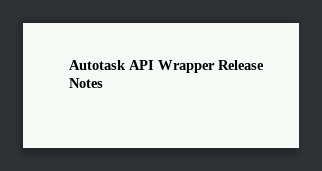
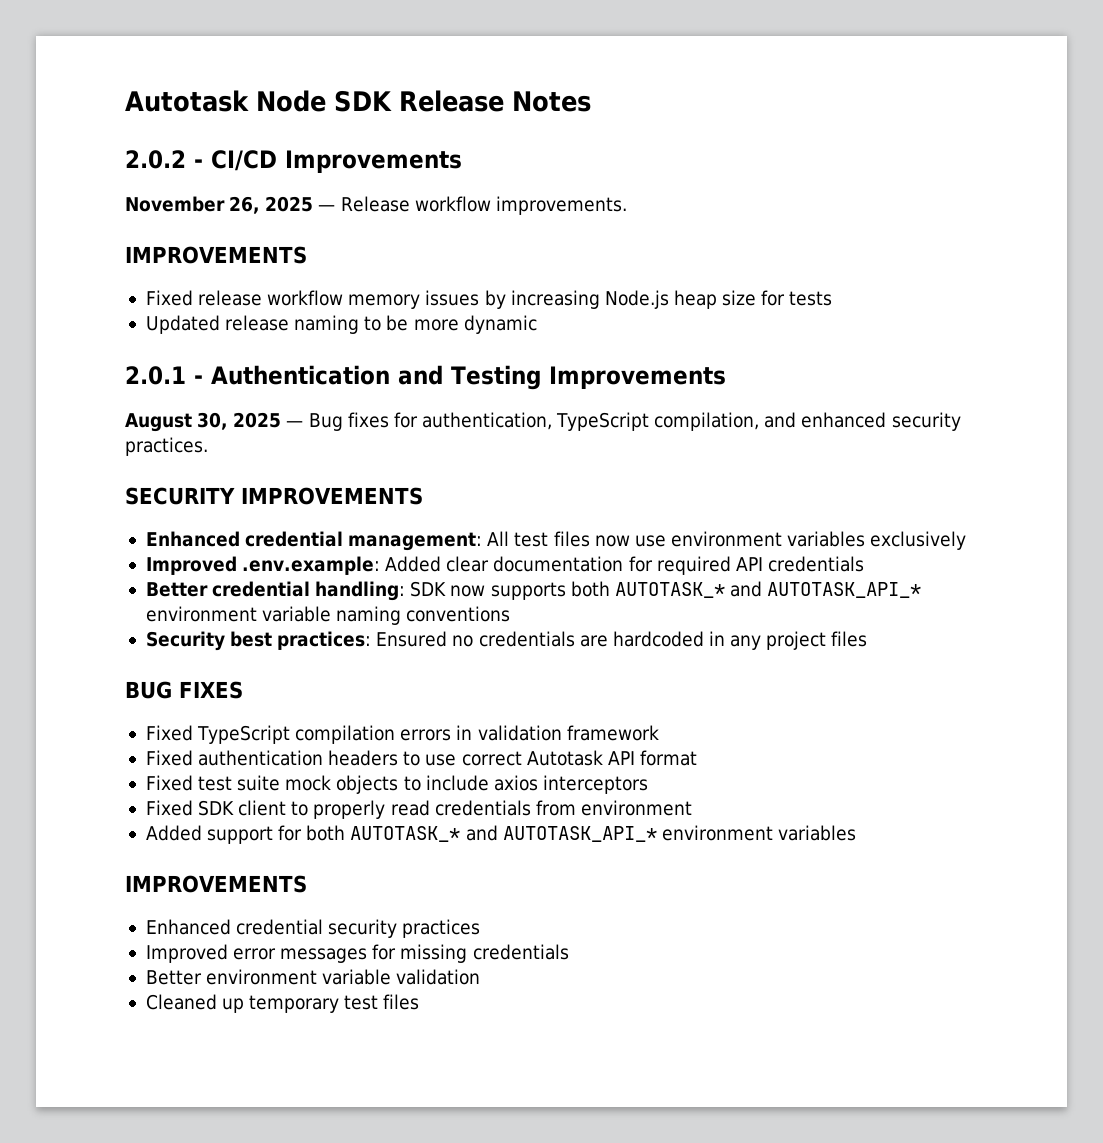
- Autotask API Wrapper Release Notes
+ Autotask Node SDK Release Notes
+ 2.0.2 - CI/CD Improvements
+ November 26, 2025 — Release workflow improvements.
+ IMPROVEMENTS
+ Fixed release workflow memory issues by increasing Node.js heap size for tests
+ Updated release naming to be more dynamic
+ 2.0.1 - Authentication and Testing Improvements
+ August 30, 2025 — Bug fixes for authentication, TypeScript compilation, and enhanced security practices.
+ SECURITY IMPROVEMENTS
+ Enhanced credential management: All test files now use environment variables exclusively
+ Improved .env.example: Added clear documentation for required API credentials
+ Better credential handling: SDK now supports both AUTOTASK_* and AUTOTASK_API_* environment variable naming conventions
+ Security best practices: Ensured no credentials are hardcoded in any project files
+ BUG FIXES
+ Fixed TypeScript compilation errors in validation framework
+ Fixed authentication headers to use correct Autotask API format
+ Fixed test suite mock objects to include axios interceptors
+ Fixed SDK client to properly read credentials from environment
+ Added support for both AUTOTASK_* and AUTOTASK_API_* environment variables
+ IMPROVEMENTS
+ Enhanced credential security practices
+ Improved error messages for missing credentials
+ Better environment variable validation
+ Cleaned up temporary test files

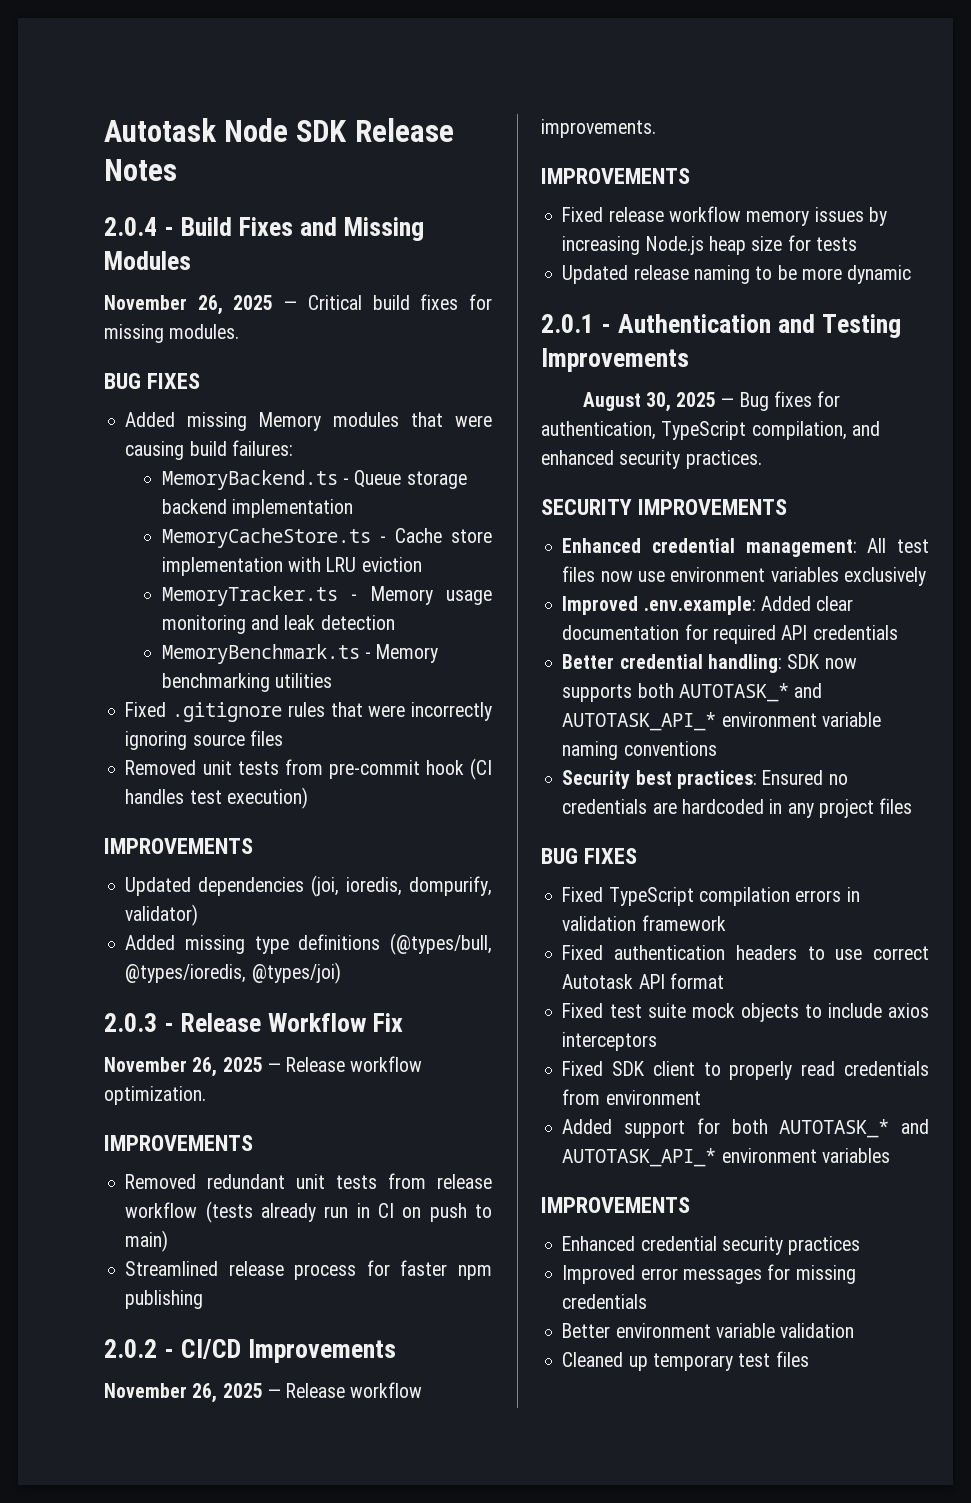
+ 2.0.4 - Build Fixes and Missing Modules
+ November 26, 2025 — Critical build fixes for missing modules.
+ BUG FIXES
+ Added missing Memory modules that were causing build failures:
+ MemoryBackend.ts - Queue storage backend implementation
+ MemoryCacheStore.ts - Cache store implementation with LRU eviction
+ MemoryTracker.ts - Memory usage monitoring and leak detection
+ MemoryBenchmark.ts - Memory benchmarking utilities
+ Fixed .gitignore rules that were incorrectly ignoring source files
+ Removed unit tests from pre-commit hook (CI handles test execution)
+ IMPROVEMENTS
+ Updated dependencies (joi, ioredis, dompurify, validator)
+ Added missing type definitions (@types/bull, @types/ioredis, @types/joi)
+ 2.0.3 - Release Workflow Fix
+ November 26, 2025 — Release workflow optimization.
+ IMPROVEMENTS
+ Removed redundant unit tests from release workflow (tests already run in CI on push to main)
+ Streamlined release process for faster npm publishing

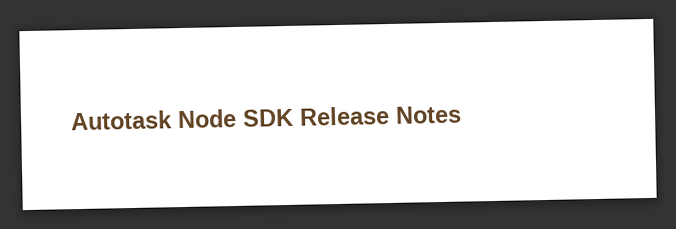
- 2.0.4 - Build Fixes and Missing Modules
- November 26, 2025 — Critical build fixes for missing modules.
- BUG FIXES
- Added missing Memory modules that were causing build failures:
- MemoryBackend.ts - Queue storage backend implementation
- MemoryCacheStore.ts - Cache store implementation with LRU eviction
- MemoryTracker.ts - Memory usage monitoring and leak detection
- MemoryBenchmark.ts - Memory benchmarking utilities
- Fixed .gitignore rules that were incorrectly ignoring source files
- Removed unit tests from pre-commit hook (CI handles test execution)
- IMPROVEMENTS
- Updated dependencies (joi, ioredis, dompurify, validator)
- Added missing type definitions (@types/bull, @types/ioredis, @types/joi)
- 2.0.3 - Release Workflow Fix
- November 26, 2025 — Release workflow optimization.
- IMPROVEMENTS
- Removed redundant unit tests from release workflow (tests already run in CI on push to main)
- Streamlined release process for faster npm publishing
- 2.0.2 - CI/CD Improvements
- November 26, 2025 — Release workflow improvements.
- IMPROVEMENTS
- Fixed release workflow memory issues by increasing Node.js heap size for tests
- Updated release naming to be more dynamic
- 2.0.1 - Authentication and Testing Improvements
- August 30, 2025 — Bug fixes for authentication, TypeScript compilation, and enhanced security practices.
- SECURITY IMPROVEMENTS
- Enhanced credential management: All test files now use environment variables exclusively
- Improved .env.example: Added clear documentation for required API credentials
- Better credential handling: SDK now supports both AUTOTASK_* and AUTOTASK_API_* environment variable naming conventions
- Security best practices: Ensured no credentials are hardcoded in any project files
- BUG FIXES
- Fixed TypeScript compilation errors in validation framework
- Fixed authentication headers to use correct Autotask API format
- Fixed test suite mock objects to include axios interceptors
- Fixed SDK client to properly read credentials from environment
- Added support for both AUTOTASK_* and AUTOTASK_API_* environment variables
- IMPROVEMENTS
- Enhanced credential security practices
- Improved error messages for missing credentials
- Better environment variable validation
- Cleaned up temporary test files

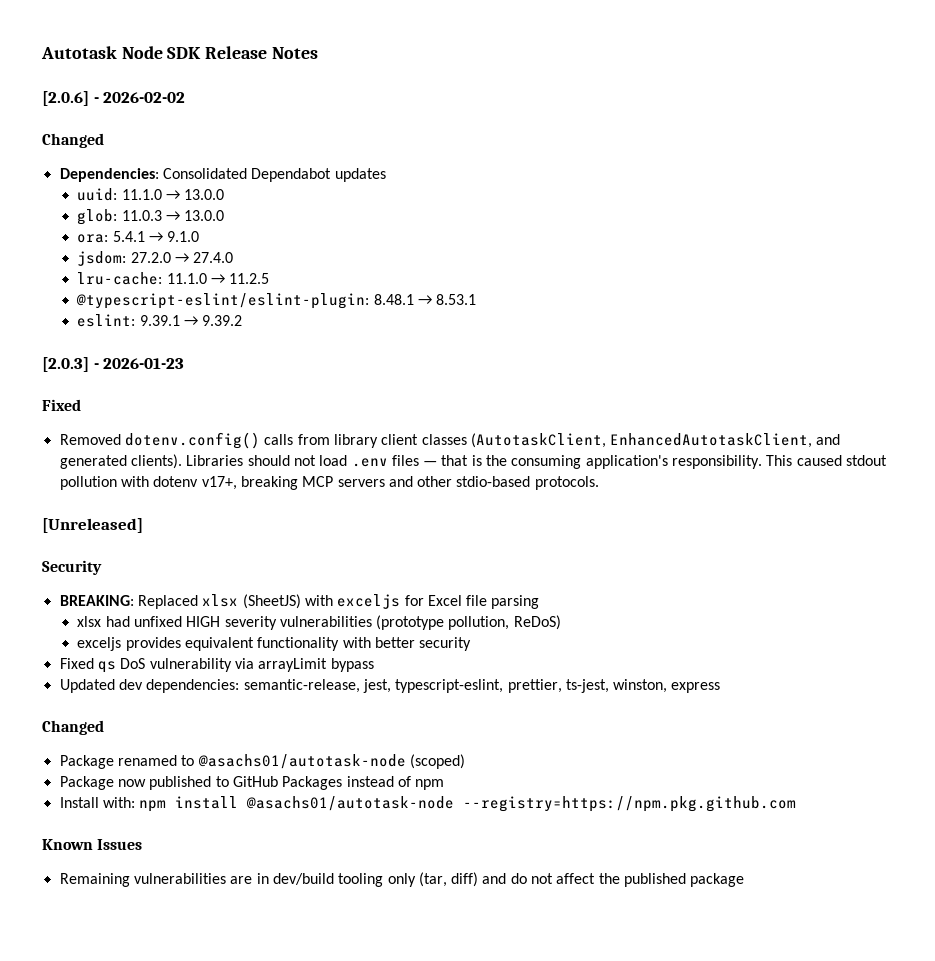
+ [2.0.6] - 2026-02-02
+ Changed
+ Dependencies: Consolidated Dependabot updates
+ uuid: 11.1.0 → 13.0.0
+ glob: 11.0.3 → 13.0.0
+ ora: 5.4.1 → 9.1.0
+ jsdom: 27.2.0 → 27.4.0
+ lru-cache: 11.1.0 → 11.2.5
+ @typescript-eslint/eslint-plugin: 8.48.1 → 8.53.1
+ eslint: 9.39.1 → 9.39.2
+ [2.0.3] - 2026-01-23
+ Fixed
+ Removed dotenv.config() calls from library client classes (AutotaskClient, EnhancedAutotaskClient, and generated clients). Libraries should not load .env files — that is the consuming application's responsibility. This caused stdout pollution with dotenv v17+, breaking MCP servers and other stdio-based protocols.
+ [Unreleased]
+ Security
+ BREAKING: Replaced xlsx (SheetJS) with exceljs for Excel file parsing
+ xlsx had unfixed HIGH severity vulnerabilities (prototype pollution, ReDoS)
+ exceljs provides equivalent functionality with better security
+ Fixed qs DoS vulnerability via arrayLimit bypass
+ Updated dev dependencies: semantic-release, jest, typescript-eslint, prettier, ts-jest, winston, express
+ Changed
+ Package renamed to @asachs01/autotask-node (scoped)
+ Package now published to GitHub Packages instead of npm
+ Install with: npm install @asachs01/autotask-node --registry=https://npm.pkg.github.com
+ Known Issues
+ Remaining vulnerabilities are in dev/build tooling only (tar, diff) and do not affect the published package

